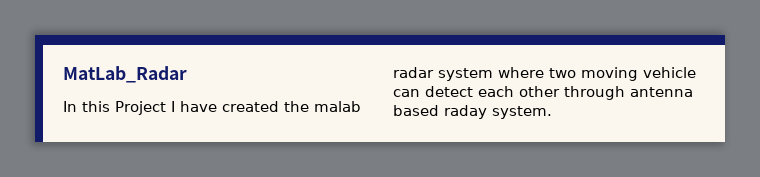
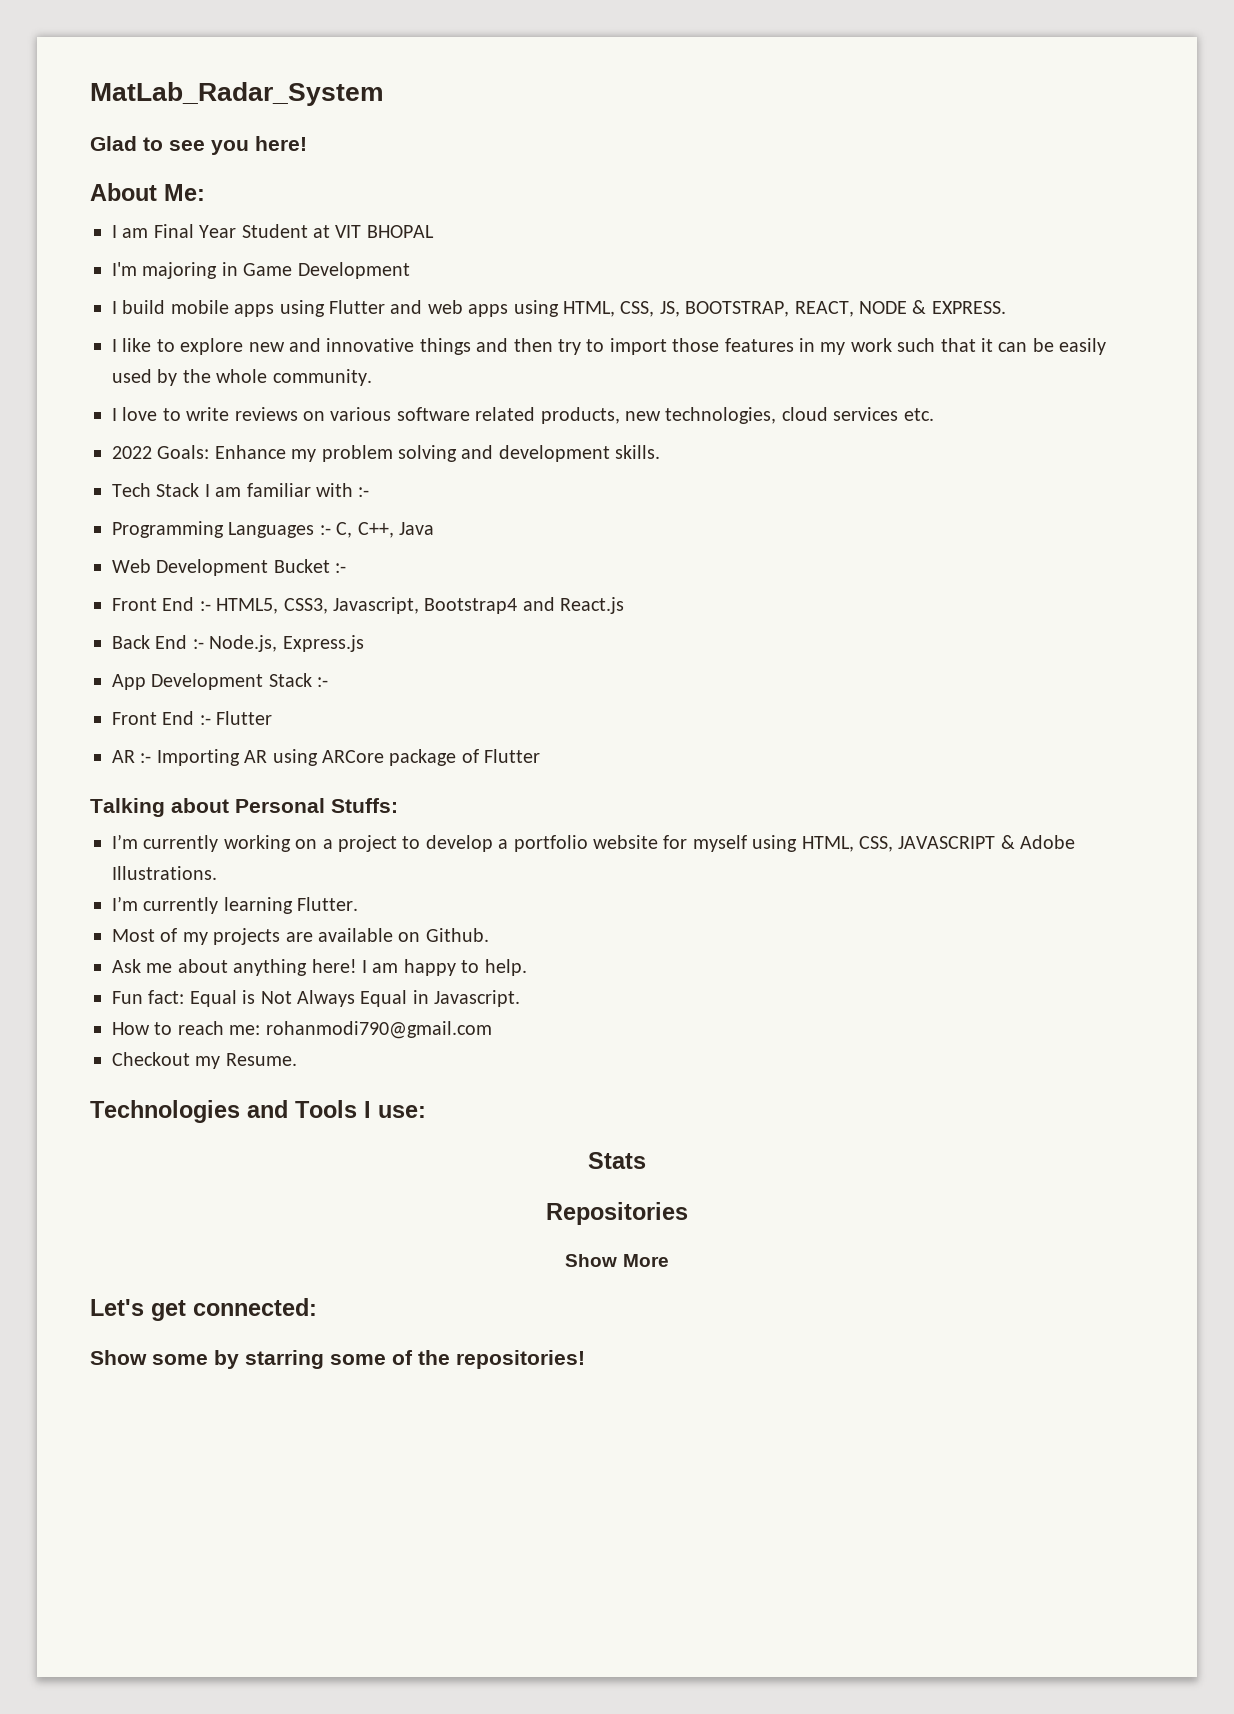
- MatLab_Radar
- In this Project I have created the malab radar system where two moving vehicle can detect each other through antenna based raday system.
+ MatLab_Radar_System
+ Glad to see you here!
+ About Me:
+ I am Final Year Student at VIT BHOPAL
+ I'm majoring in Game Development
+ I build mobile apps using Flutter and web apps using HTML, CSS, JS, BOOTSTRAP, REACT, NODE & EXPRESS.
+ I like to explore new and innovative things and then try to import those features in my work such that it can be easily used by the whole community.
+ I love to write reviews on various software related products, new technologies, cloud services etc.
+ 2022 Goals: Enhance my problem solving and development skills.
+ Tech Stack I am familiar with :-
+ Programming Languages :- C, C++, Java
+ Web Development Bucket :-
+ Front End :- HTML5, CSS3, Javascript, Bootstrap4 and React.js
+ Back End :- Node.js, Express.js
+ App Development Stack :-
+ Front End :- Flutter
+ AR :- Importing AR using ARCore package of Flutter
+ Talking about Personal Stuffs:
+ I’m currently working on a project to develop a portfolio website for myself using HTML, CSS, JAVASCRIPT & Adobe Illustrations.
+ I’m currently learning Flutter.
+ Most of my projects are available on Github.
+ Ask me about anything here! I am happy to help.
+ Fun fact: Equal is Not Always Equal in Javascript.
+ How to reach me: rohanmodi790@gmail.com
+ Checkout my Resume.
+ Technologies and Tools I use:
+ Stats
+ Repositories
+ Show More
+ Let's get connected:
+ Show some by starring some of the repositories!

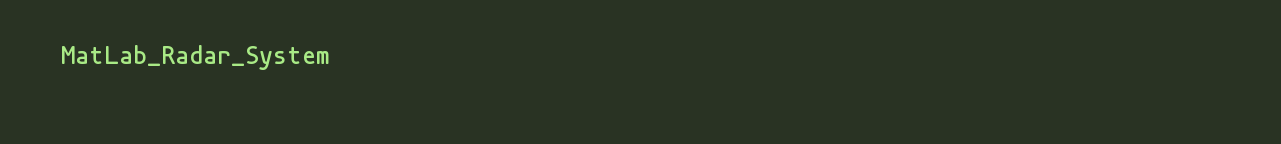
- Glad to see you here!
- About Me:
- I am Final Year Student at VIT BHOPAL
- I'm majoring in Game Development
- I build mobile apps using Flutter and web apps using HTML, CSS, JS, BOOTSTRAP, REACT, NODE & EXPRESS.
- I like to explore new and innovative things and then try to import those features in my work such that it can be easily used by the whole community.
- I love to write reviews on various software related products, new technologies, cloud services etc.
- 2022 Goals: Enhance my problem solving and development skills.
- Tech Stack I am familiar with :-
- Programming Languages :- C, C++, Java
- Web Development Bucket :-
- Front End :- HTML5, CSS3, Javascript, Bootstrap4 and React.js
- Back End :- Node.js, Express.js
- App Development Stack :-
- Front End :- Flutter
- AR :- Importing AR using ARCore package of Flutter
- Talking about Personal Stuffs:
- I’m currently working on a project to develop a portfolio website for myself using HTML, CSS, JAVASCRIPT & Adobe Illustrations.
- I’m currently learning Flutter.
- Most of my projects are available on Github.
- Ask me about anything here! I am happy to help.
- Fun fact: Equal is Not Always Equal in Javascript.
- How to reach me: rohanmodi790@gmail.com
- Checkout my Resume.
- Technologies and Tools I use:
- Stats
- Repositories
- Show More
- Let's get connected:
- Show some by starring some of the repositories!

